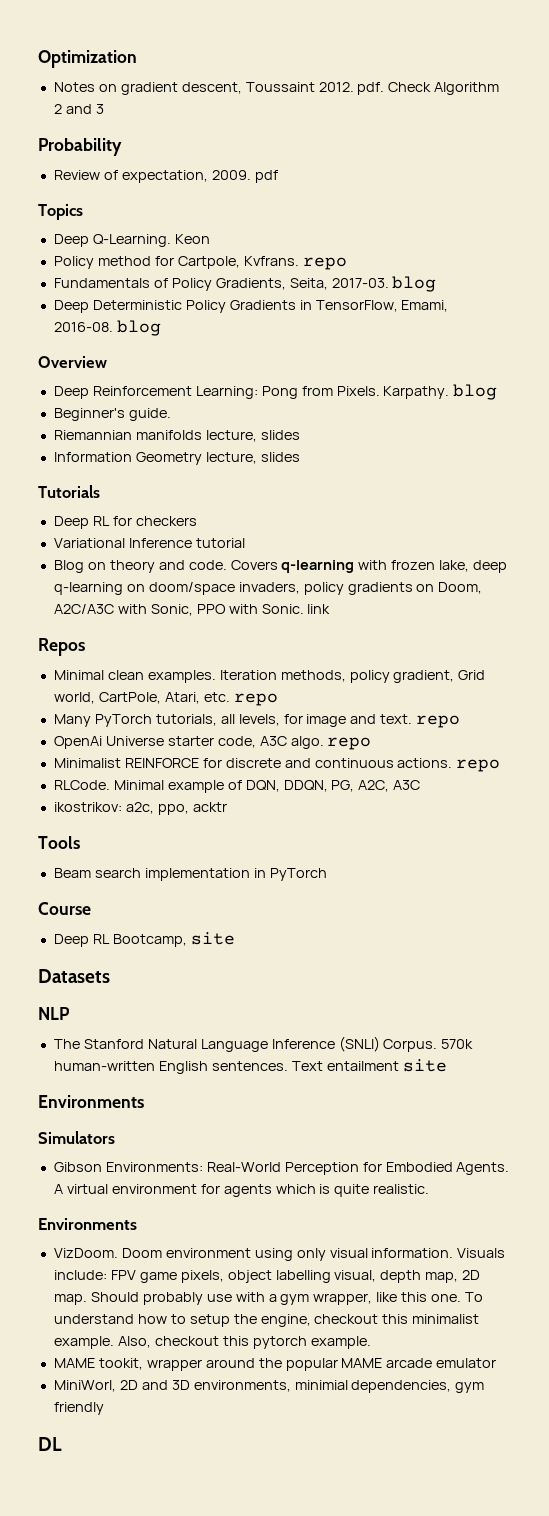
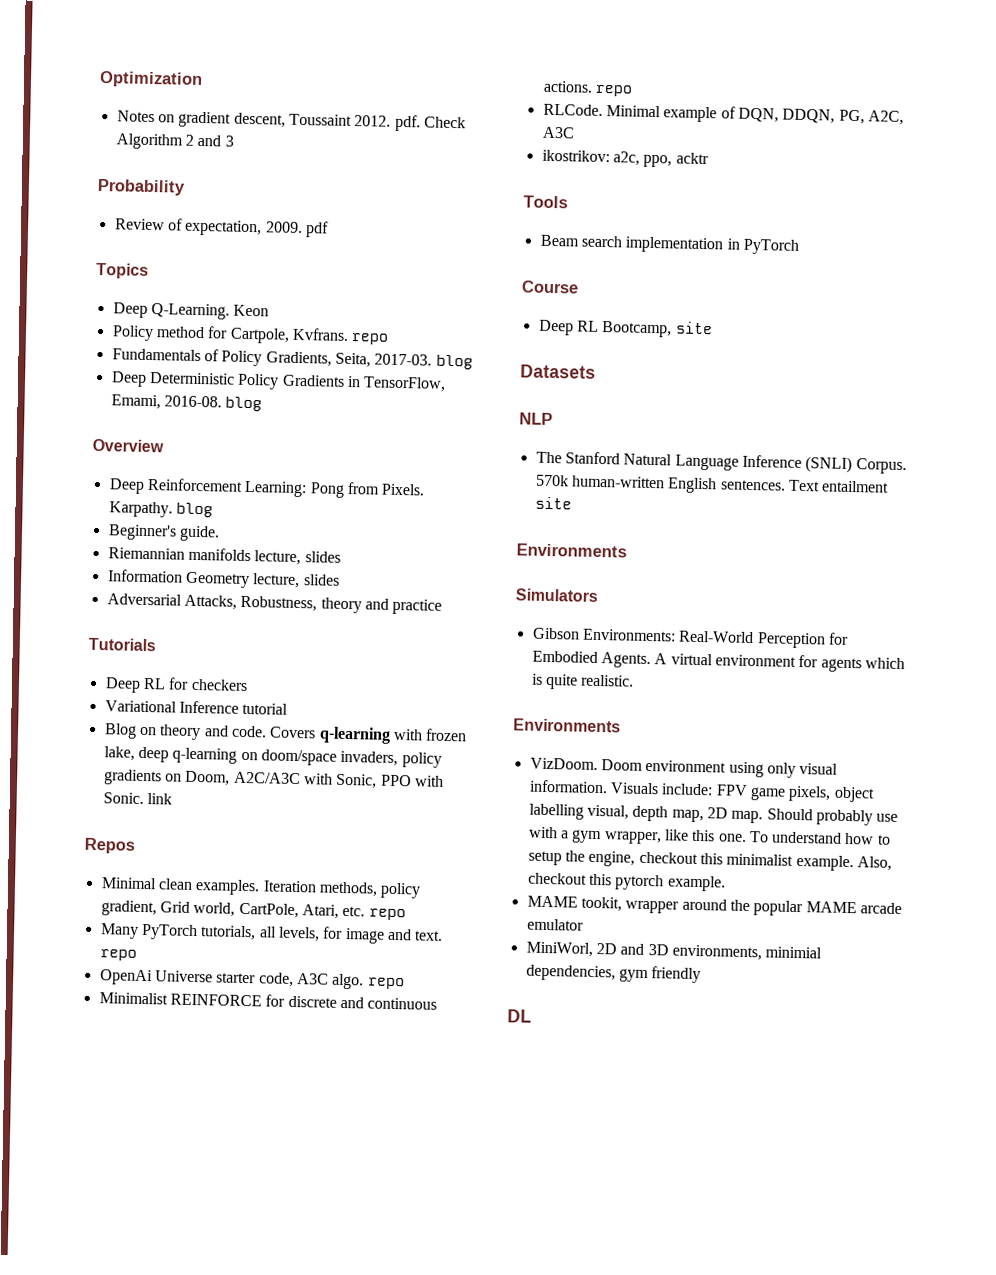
+ Adversarial Attacks, Robustness, theory and practice

